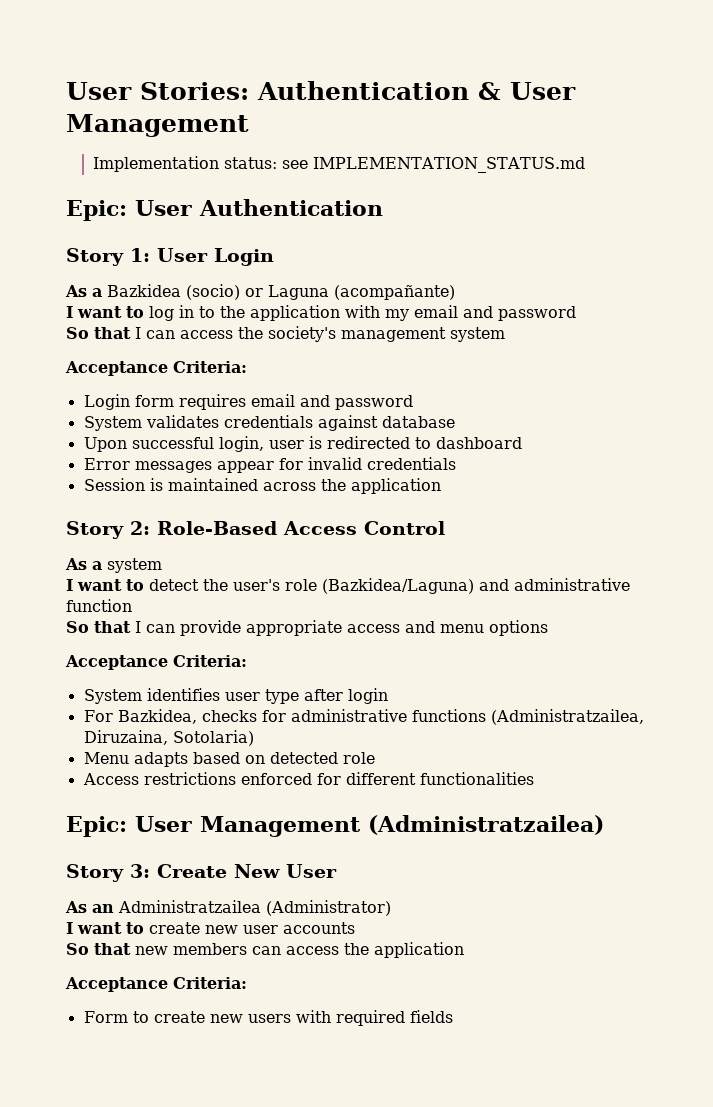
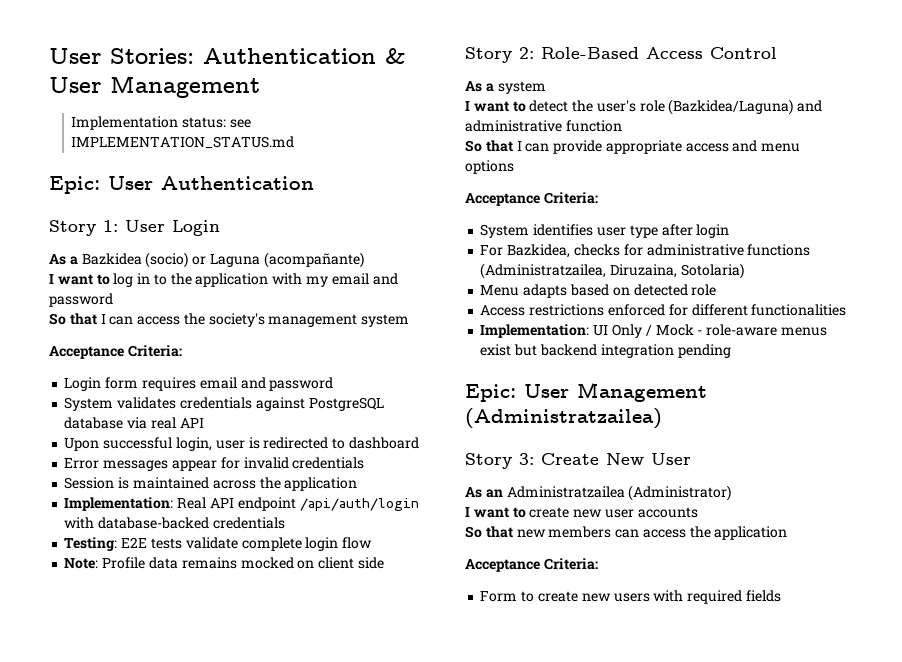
- System validates credentials against database
+ System validates credentials against PostgreSQL database via real API
+ Implementation: Real API endpoint /api/auth/login with database-backed credentials
+ Testing: E2E tests validate complete login flow
+ Note: Profile data remains mocked on client side
+ Implementation: UI Only / Mock - role-aware menus exist but backend integration pending

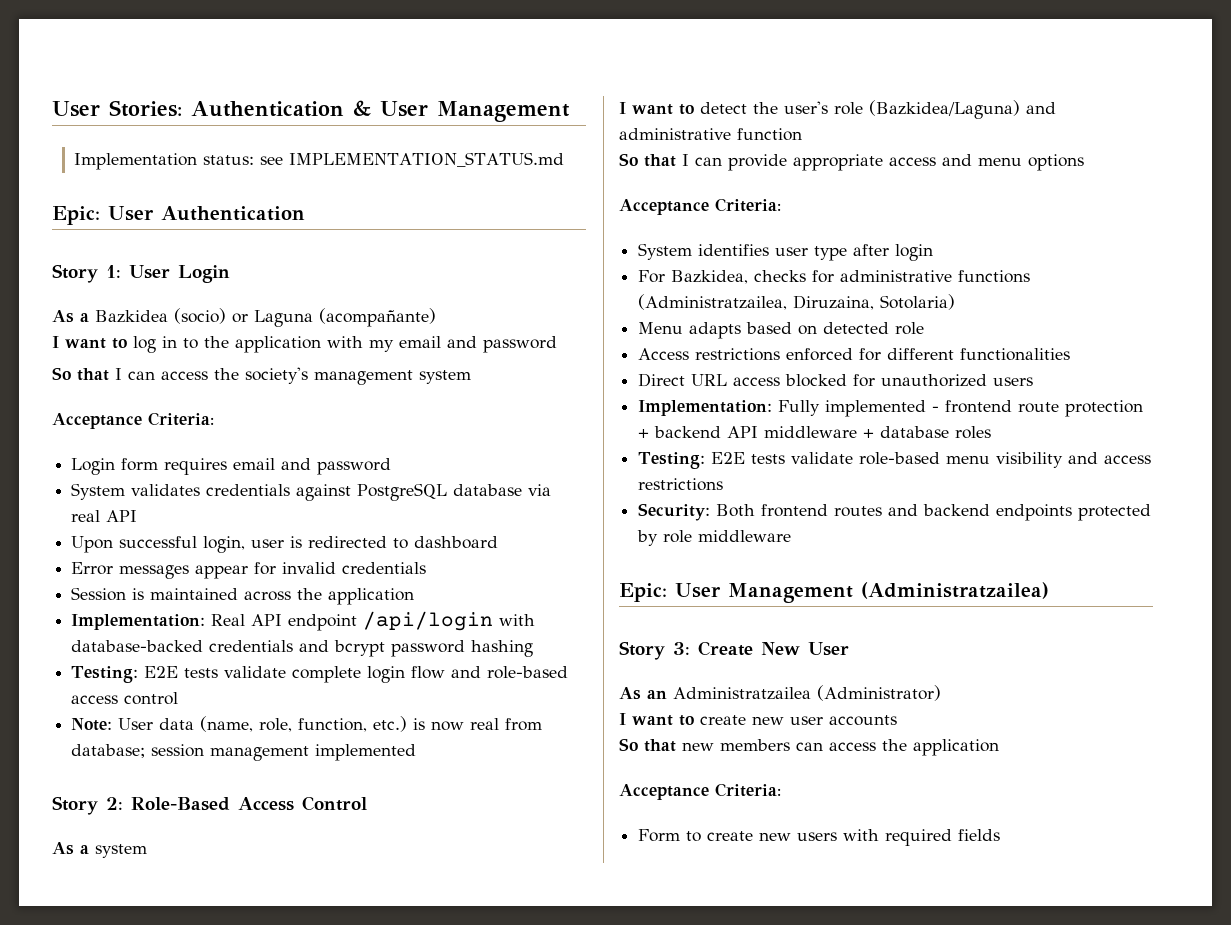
- Implementation: Real API endpoint /api/auth/login with database-backed credentials
+ Implementation: Real API endpoint /api/login with database-backed credentials and bcrypt password hashing
- Testing: E2E tests validate complete login flow
- Note: Profile data remains mocked on client side
+ Testing: E2E tests validate complete login flow and role-based access control
+ Note: User data (name, role, function, etc.) is now real from database; session management implemented
- Implementation: UI Only / Mock - role-aware menus exist but backend integration pending
+ Direct URL access blocked for unauthorized users
+ Implementation: Fully implemented - frontend route protection + backend API middleware + database roles
+ Testing: E2E tests validate role-based menu visibility and access restrictions
+ Security: Both frontend routes and backend endpoints protected by role middleware

